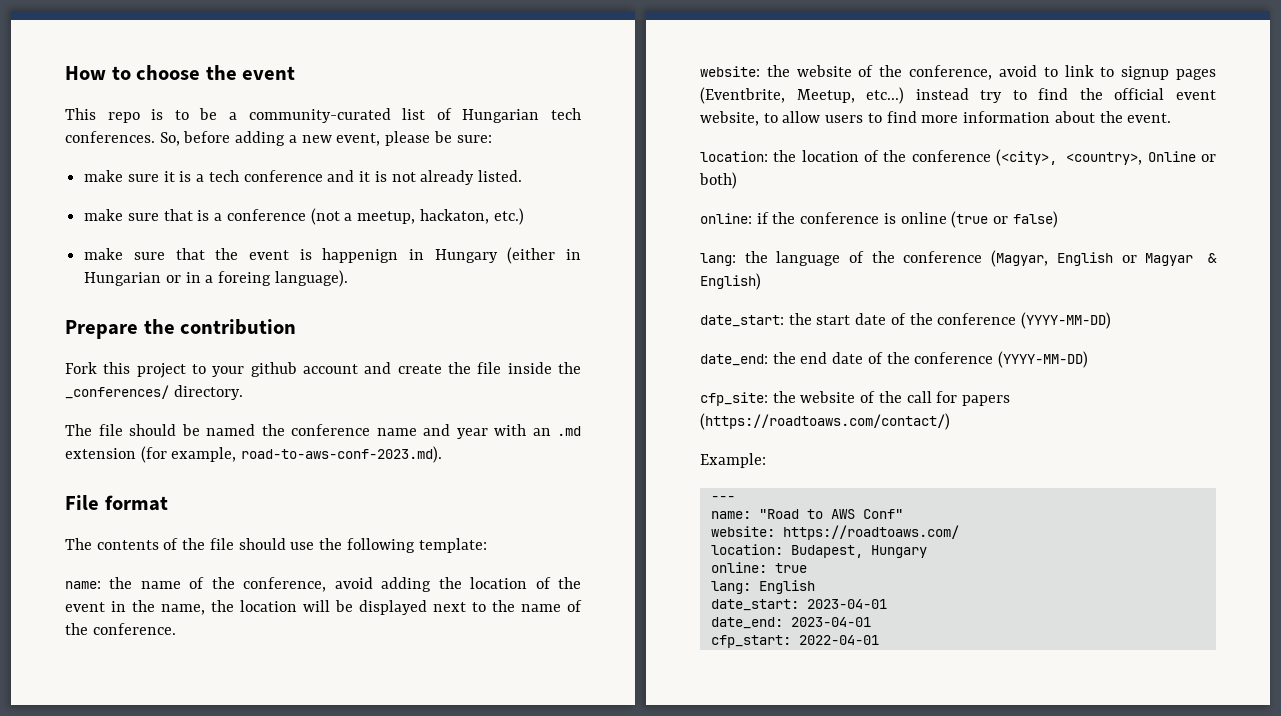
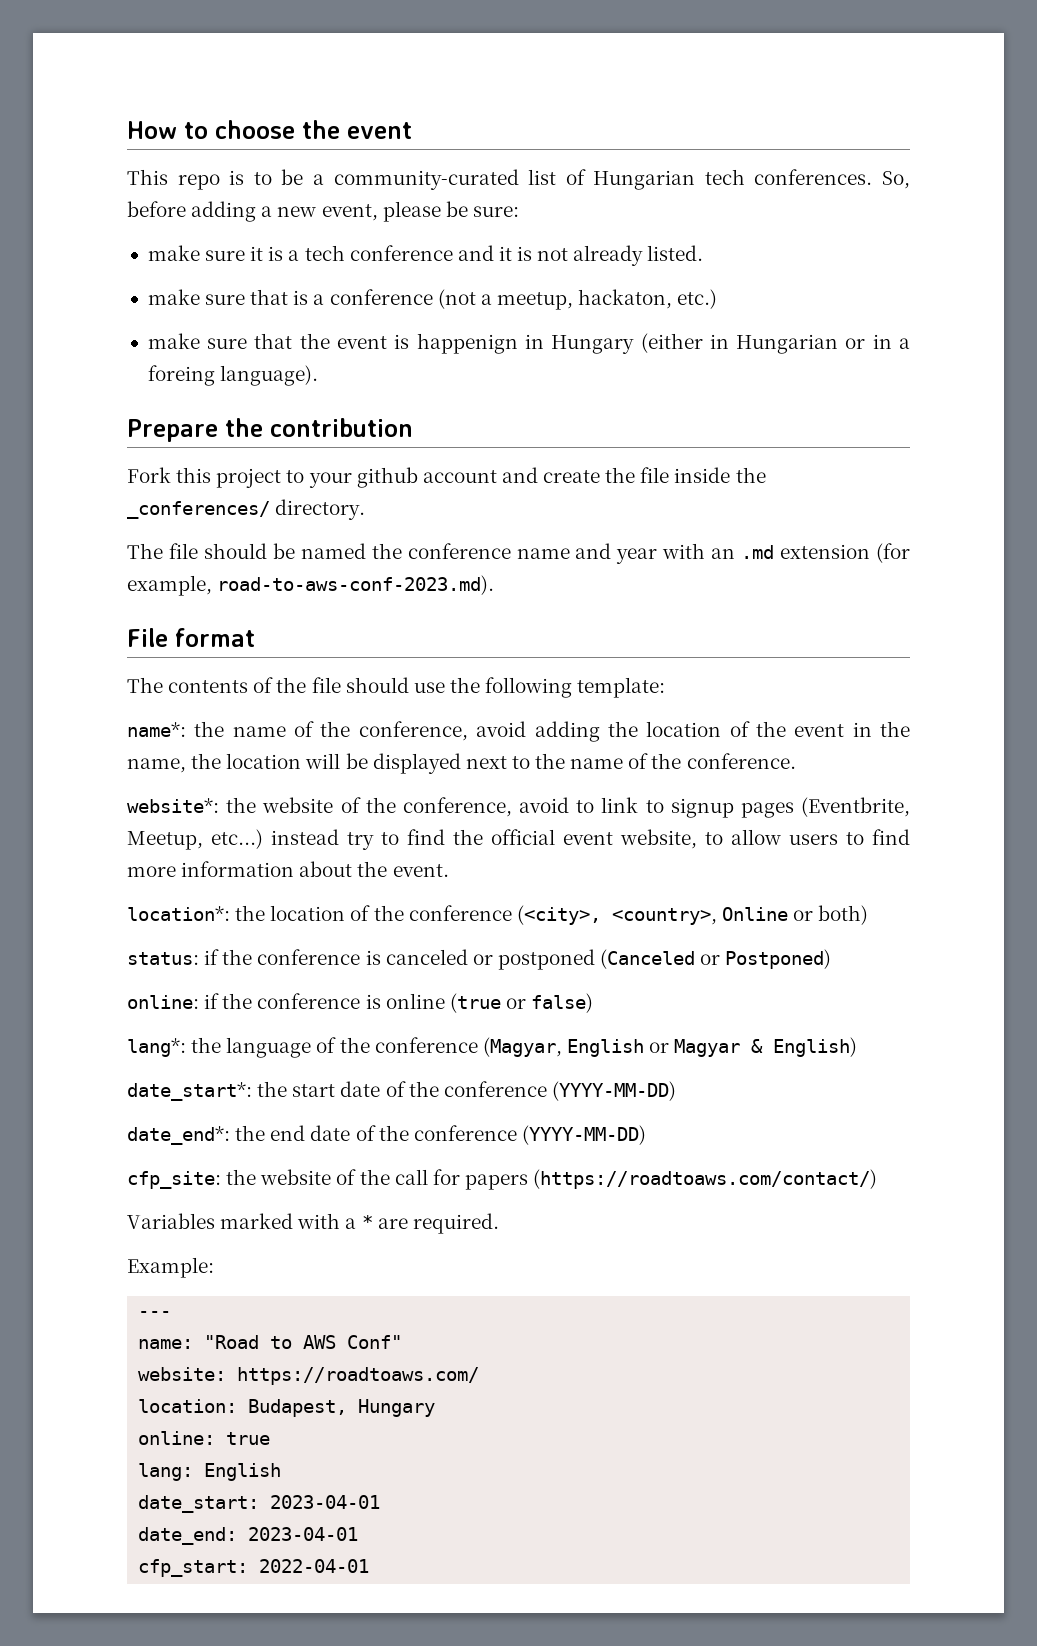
- name: the name of the conference, avoid adding the location of the event in the name, the location will be displayed next to the name of the conference.
+ name*: the name of the conference, avoid adding the location of the event in the name, the location will be displayed next to the name of the conference.
- website: the website of the conference, avoid to link to signup pages (Eventbrite, Meetup, etc...) instead try to find the official event website, to allow users to find more information about the event.
+ website*: the website of the conference, avoid to link to signup pages (Eventbrite, Meetup, etc...) instead try to find the official event website, to allow users to find more information about the event.
- location: the location of the conference (<city>, <country>, Online or both)
+ location*: the location of the conference (<city>, <country>, Online or both)
+ status: if the conference is canceled or postponed (Canceled or Postponed)
- lang: the language of the conference (Magyar, English or Magyar & English)
+ lang*: the language of the conference (Magyar, English or Magyar & English)
- date_start: the start date of the conference (YYYY-MM-DD)
+ date_start*: the start date of the conference (YYYY-MM-DD)
- date_end: the end date of the conference (YYYY-MM-DD)
+ date_end*: the end date of the conference (YYYY-MM-DD)
+ Variables marked with a * are required.

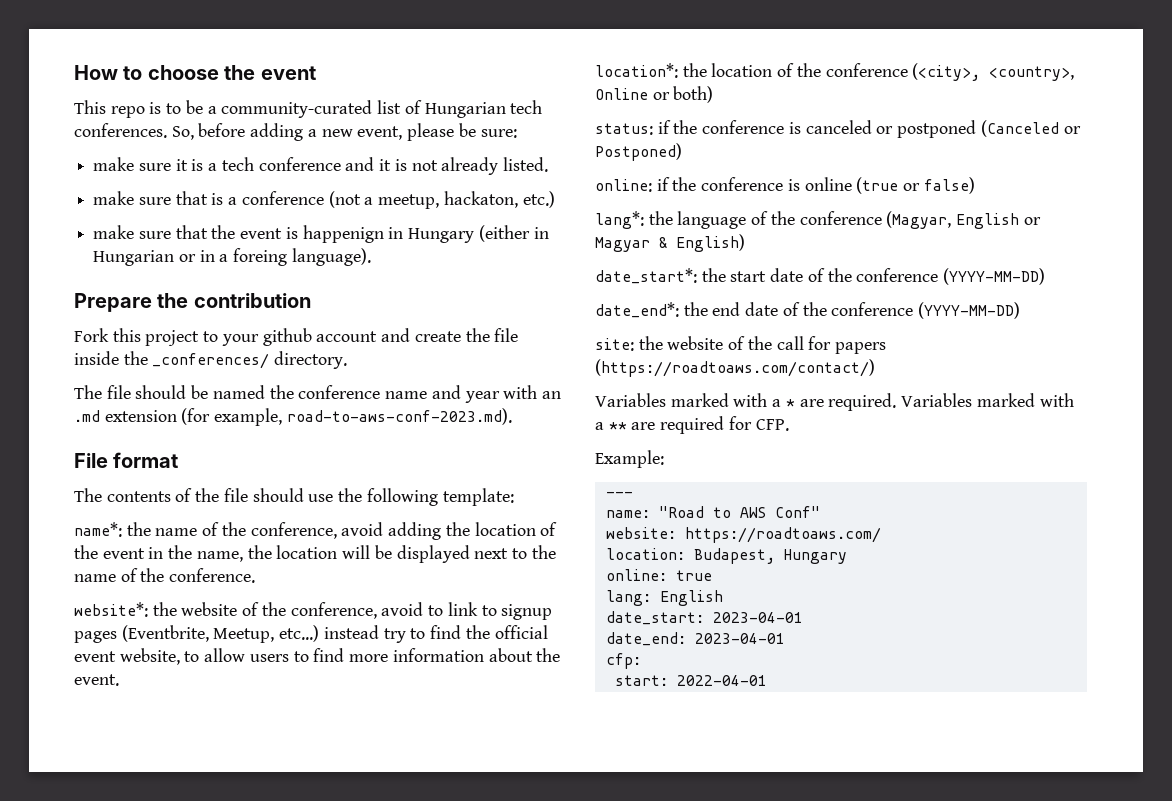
- cfp_site: the website of the call for papers (https://roadtoaws.com/contact/)
+ site: the website of the call for papers (https://roadtoaws.com/contact/)
+ Variables marked with a ** are required for CFP.
- cfp_start: 2022-04-01
+ cfp:
+ start: 2022-04-01

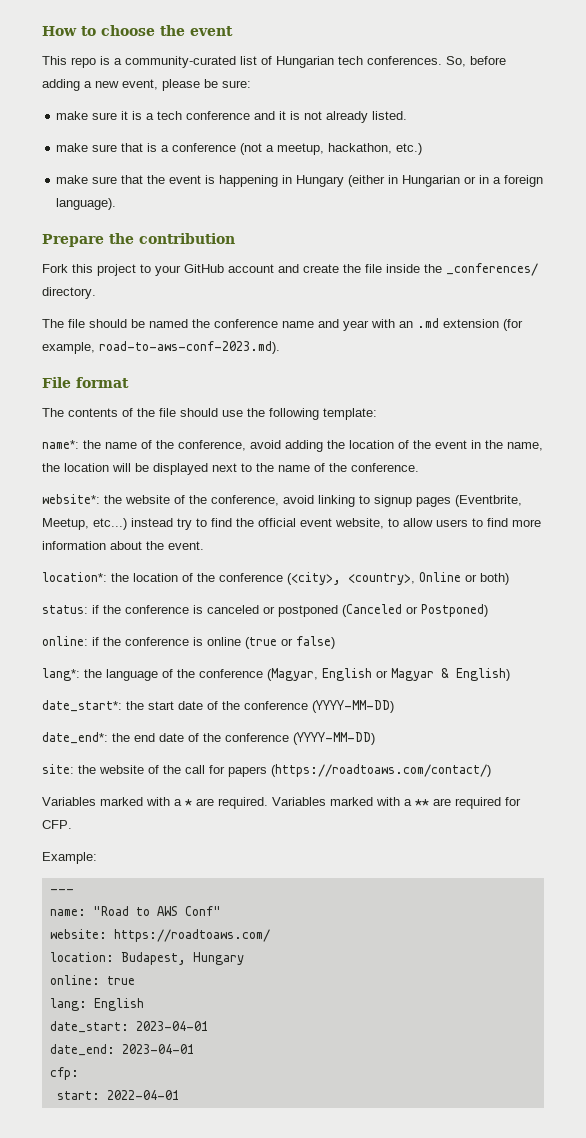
- This repo is to be a community-curated list of Hungarian tech conferences.
+ This repo is a community-curated list of Hungarian tech conferences.
- make sure that is a conference (not a meetup, hackaton, etc.)
+ make sure that is a conference (not a meetup, hackathon, etc.)
- make sure that the event is happenign in Hungary (either in Hungarian or in a foreing language).
+ make sure that the event is happening in Hungary (either in Hungarian or in a foreign language).
- Fork this project to your github account and create the file inside the _conferences/ directory.
+ Fork this project to your GitHub account and create the file inside the _conferences/ directory.
- website*: the website of the conference, avoid to link to signup pages (Eventbrite, Meetup, etc...) instead try to find the official event website, to allow users to find more information about the event.
+ website*: the website of the conference, avoid linking to signup pages (Eventbrite, Meetup, etc...) instead try to find the official event website, to allow users to find more information about the event.

